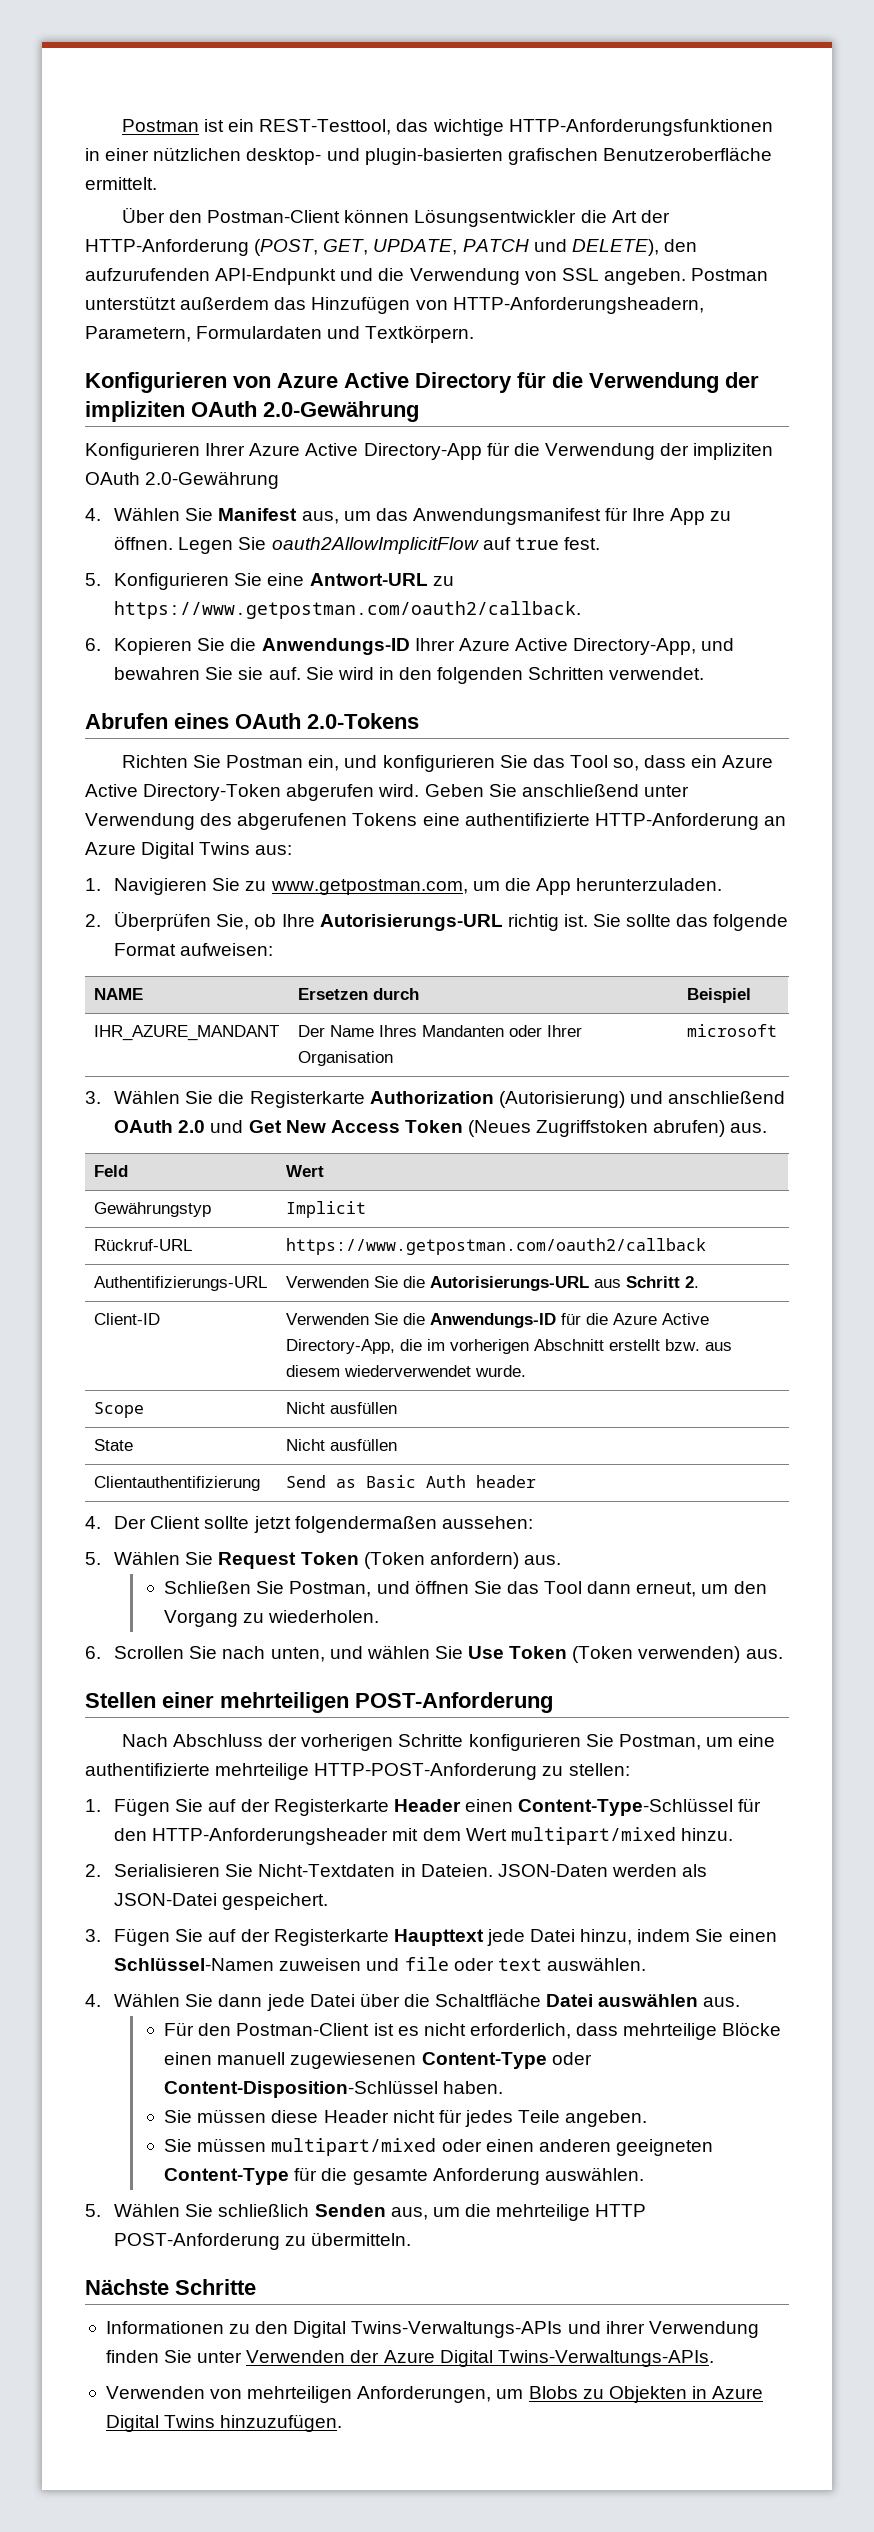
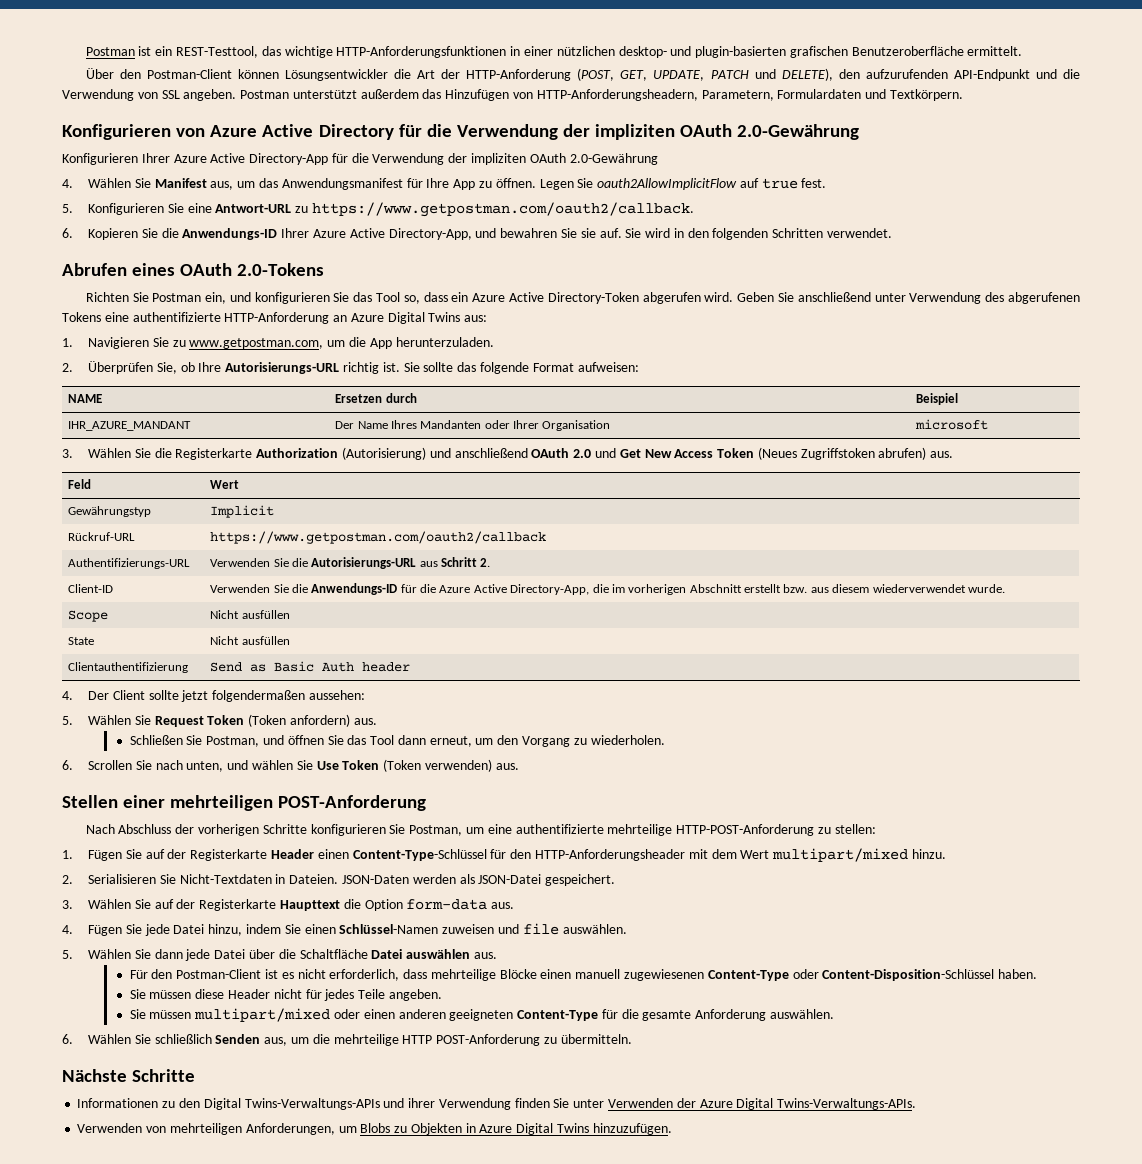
- 3. Fügen Sie auf der Registerkarte Haupttext jede Datei hinzu, indem Sie einen Schlüssel-Namen zuweisen und file oder text auswählen.
- 4. Wählen Sie dann jede Datei über die Schaltfläche Datei auswählen aus.
+ 3. Wählen Sie auf der Registerkarte Haupttext die Option form-data aus.
+ 4. Fügen Sie jede Datei hinzu, indem Sie einen Schlüssel-Namen zuweisen und file auswählen.
+ 5. Wählen Sie dann jede Datei über die Schaltfläche Datei auswählen aus.
- 5. Wählen Sie schließlich Senden aus, um die mehrteilige HTTP POST-Anforderung zu übermitteln.
+ 6. Wählen Sie schließlich Senden aus, um die mehrteilige HTTP POST-Anforderung zu übermitteln.

